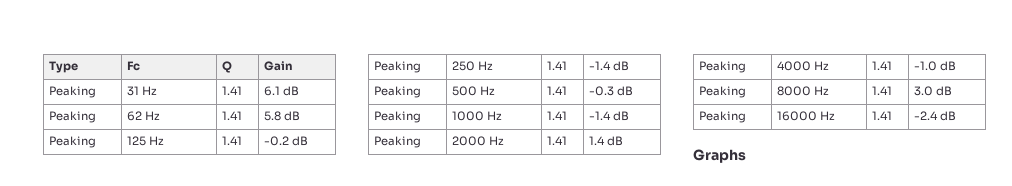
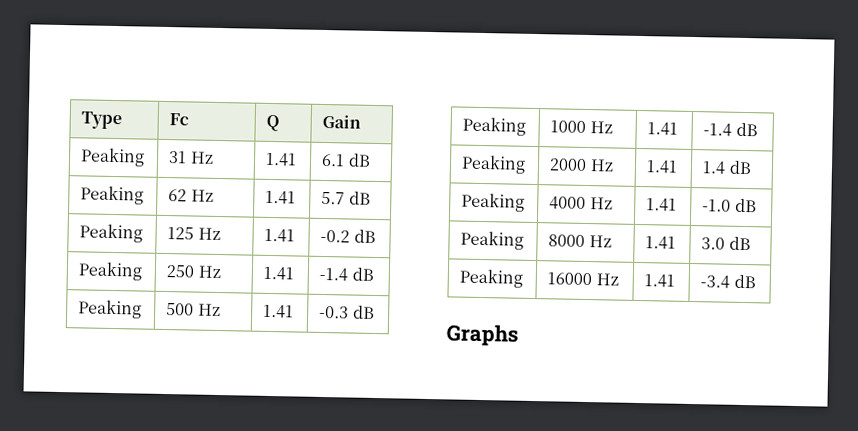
- Peaking | 62 Hz | 1.41 | 5.8 dB
+ Peaking | 62 Hz | 1.41 | 5.7 dB
- Peaking | 16000 Hz | 1.41 | -2.4 dB
+ Peaking | 16000 Hz | 1.41 | -3.4 dB

